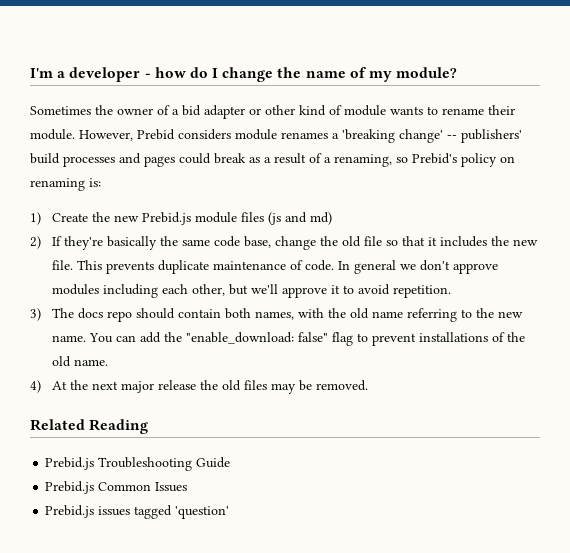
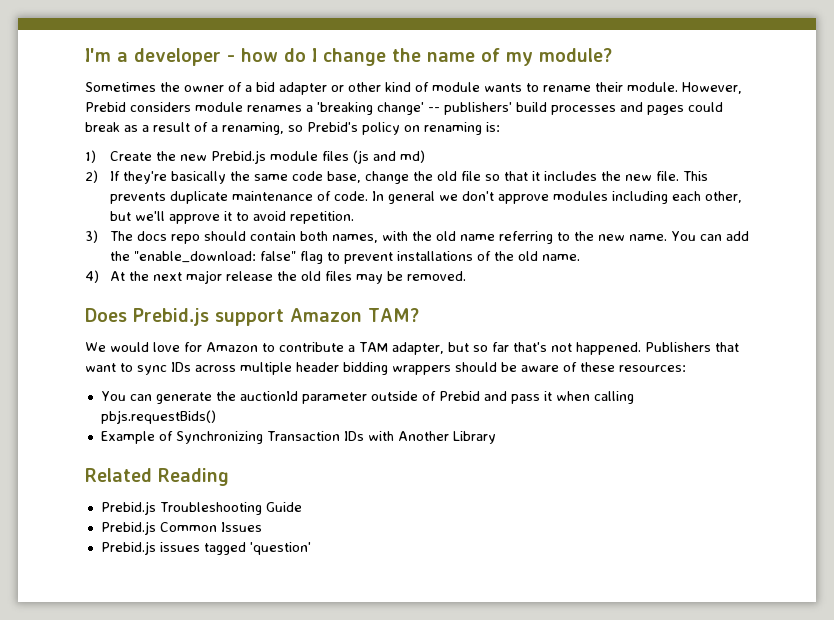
+ Does Prebid.js support Amazon TAM?
+ We would love for Amazon to contribute a TAM adapter, but so far that's not happened. Publishers that want to sync IDs across multiple header bidding wrappers should be aware of these resources:
+ You can generate the auctionId parameter outside of Prebid and pass it when calling pbjs.requestBids()
+ Example of Synchronizing Transaction IDs with Another Library

